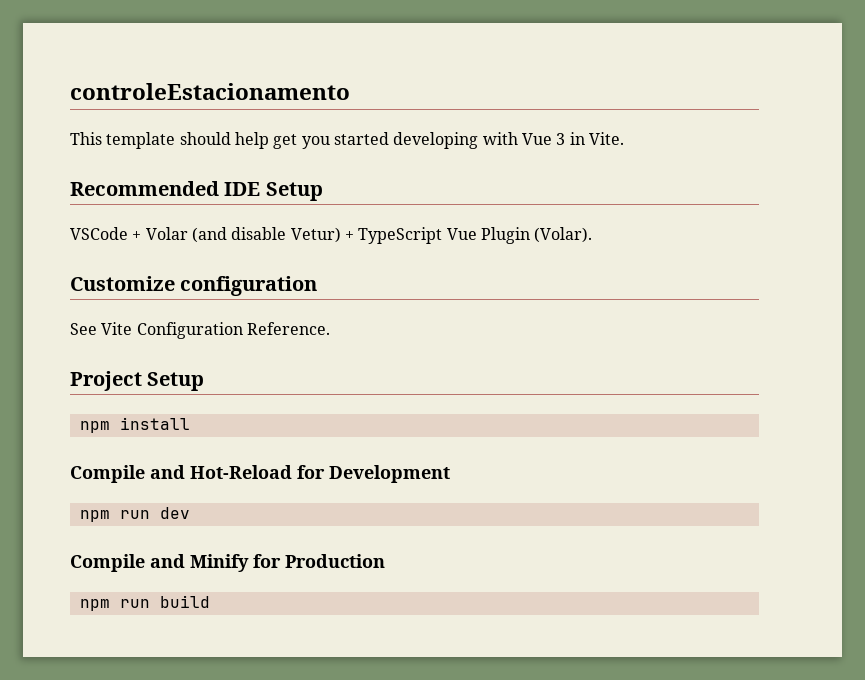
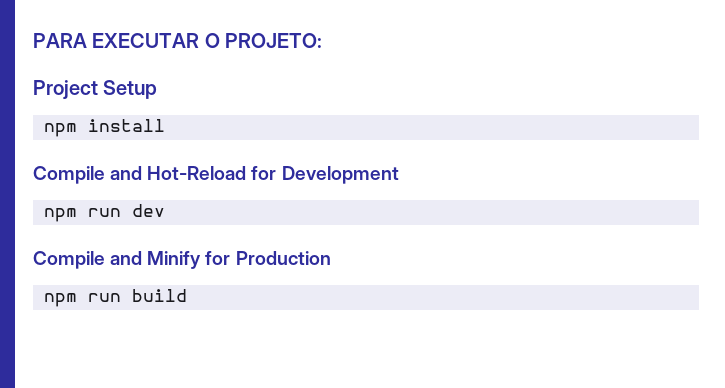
- controleEstacionamento
- This template should help get you started developing with Vue 3 in Vite.
- Recommended IDE Setup
- VSCode + Volar (and disable Vetur) + TypeScript Vue Plugin (Volar).
- Customize configuration
- See Vite Configuration Reference.
+ PARA EXECUTAR O PROJETO:

